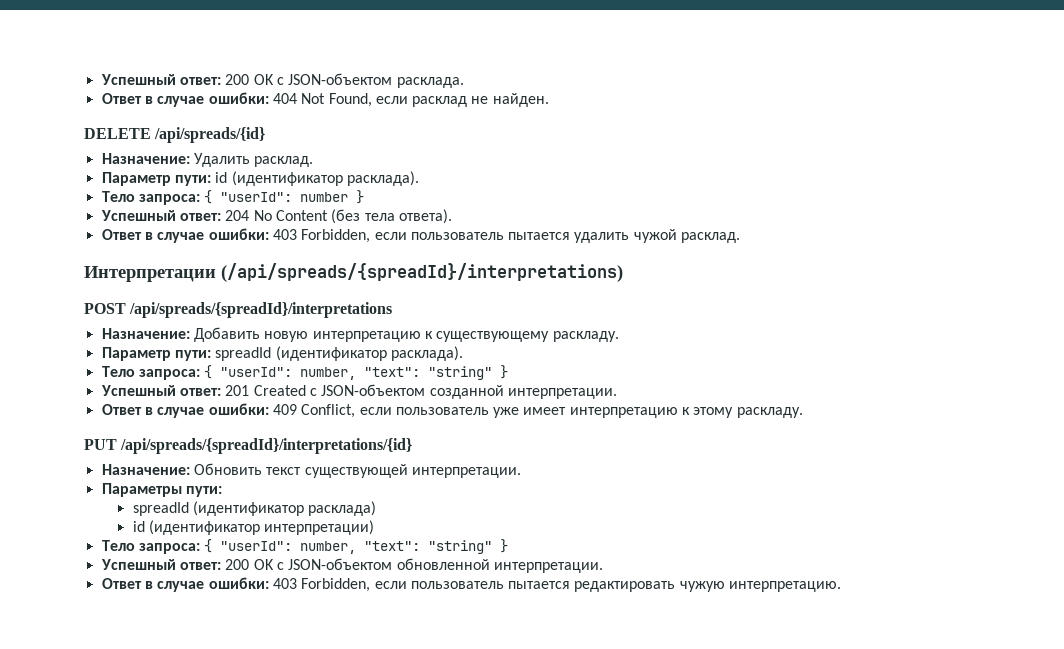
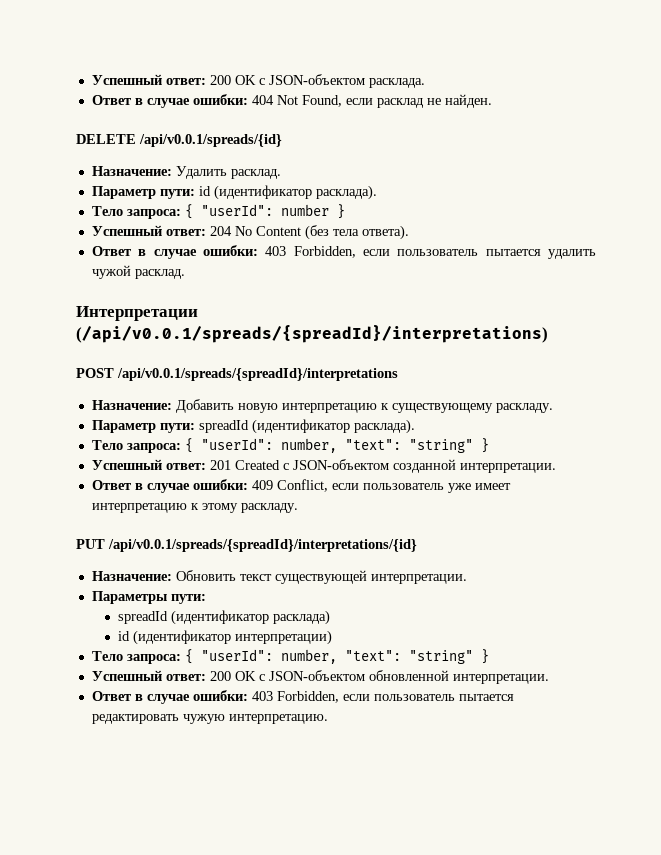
- DELETE /api/spreads/{id}
+ DELETE /api/v0.0.1/spreads/{id}
- Интерпретации (/api/spreads/{spreadId}/interpretations)
+ Интерпретации (/api/v0.0.1/spreads/{spreadId}/interpretations)
- POST /api/spreads/{spreadId}/interpretations
+ POST /api/v0.0.1/spreads/{spreadId}/interpretations
- PUT /api/spreads/{spreadId}/interpretations/{id}
+ PUT /api/v0.0.1/spreads/{spreadId}/interpretations/{id}

